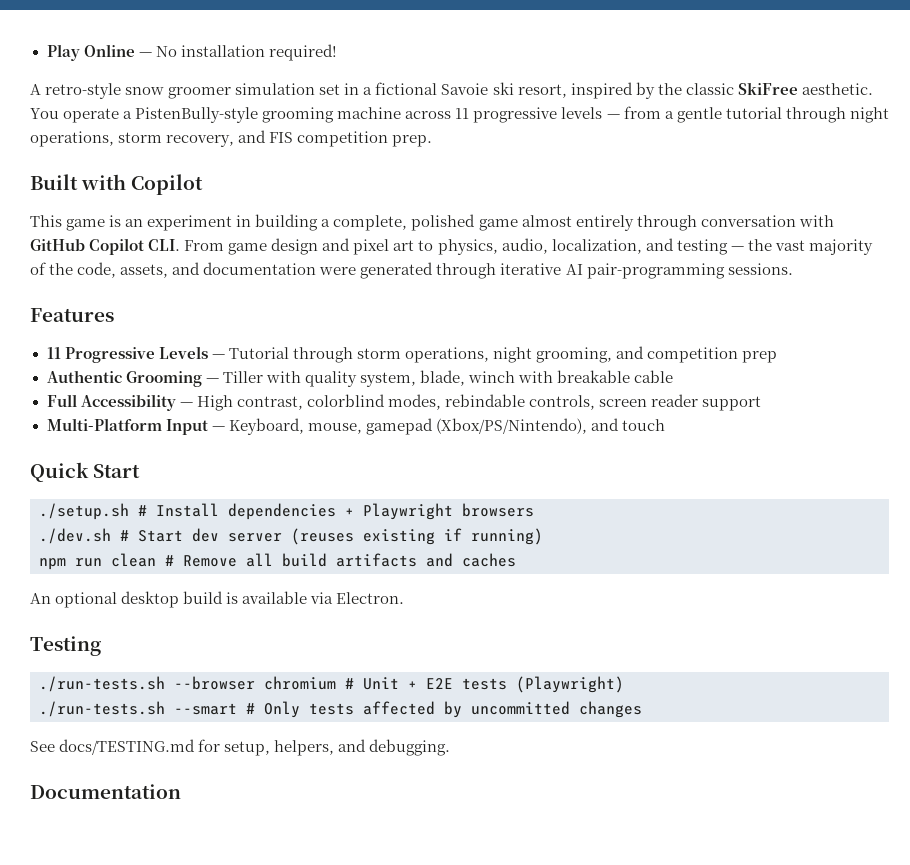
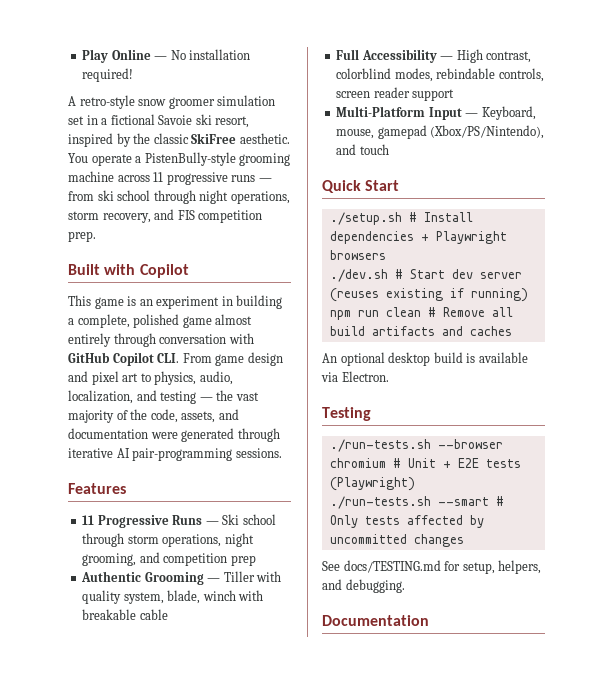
- You operate a PistenBully-style grooming machine across 11 progressive levels — from a gentle tutorial through night operations, storm recovery, and FIS competition prep.
+ You operate a PistenBully-style grooming machine across 11 progressive runs — from ski school through night operations, storm recovery, and FIS competition prep.
- 11 Progressive Levels — Tutorial through storm operations, night grooming, and competition prep
+ 11 Progressive Runs — Ski school through storm operations, night grooming, and competition prep

